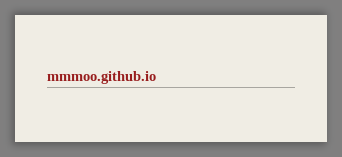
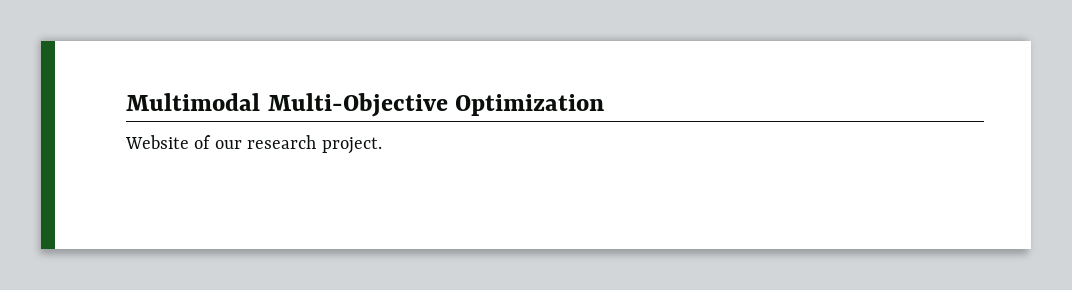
- mmmoo.github.io
+ Multimodal Multi-Objective Optimization
+ Website of our research project.

